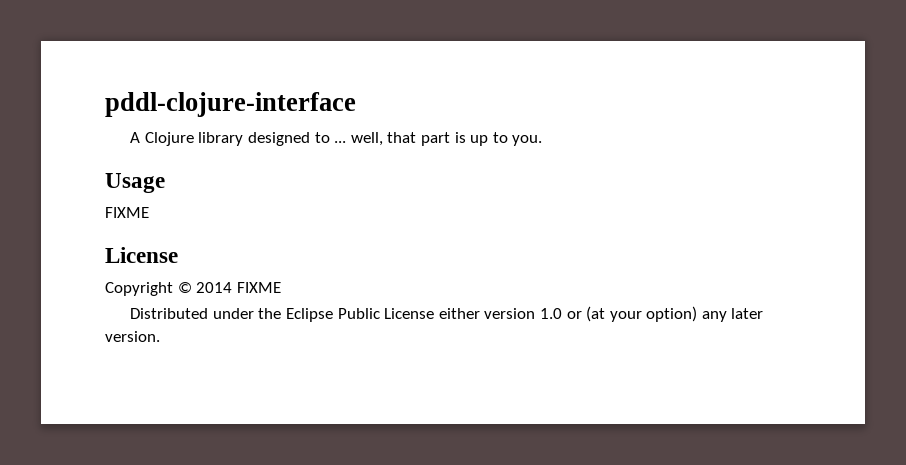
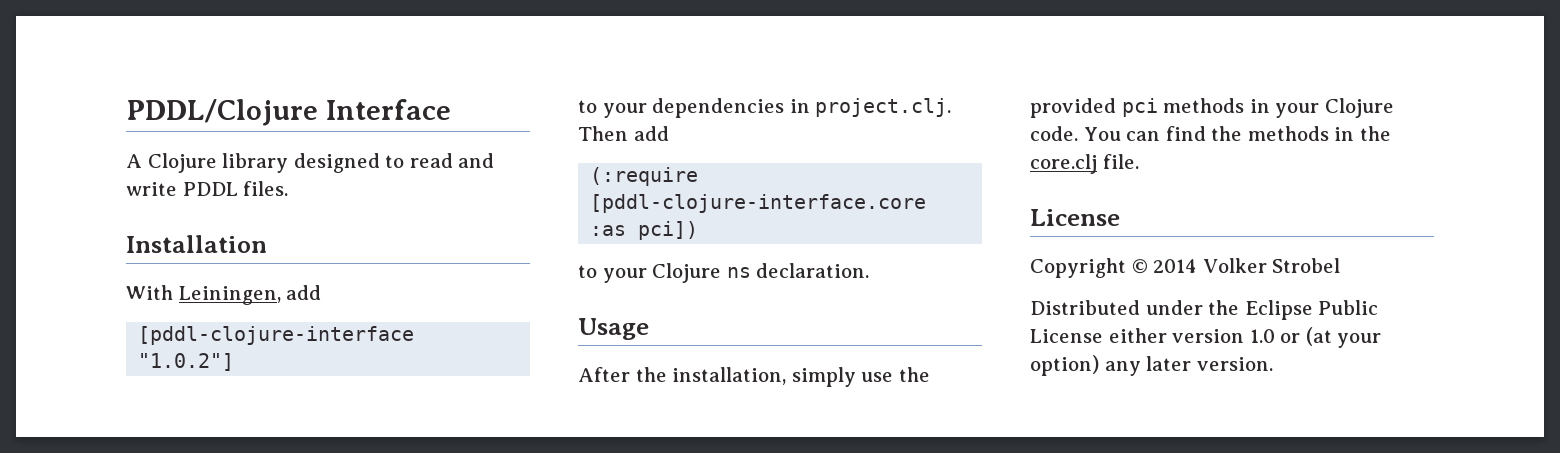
- pddl-clojure-interface
+ PDDL/Clojure Interface
- A Clojure library designed to ... well, that part is up to you.
+ A Clojure library designed to read and write PDDL files.
+ Installation
+ With Leiningen, add
+ [pddl-clojure-interface "1.0.2"]
+ to your dependencies in project.clj. Then add
+ (:require [pddl-clojure-interface.core :as pci])
+ to your Clojure ns declaration.
  Usage
- FIXME
+ After the installation, simply use the provided pci methods in your Clojure code. You can find the methods in the core.clj file.
- Copyright © 2014 FIXME
+ Copyright © 2014 Volker Strobel

